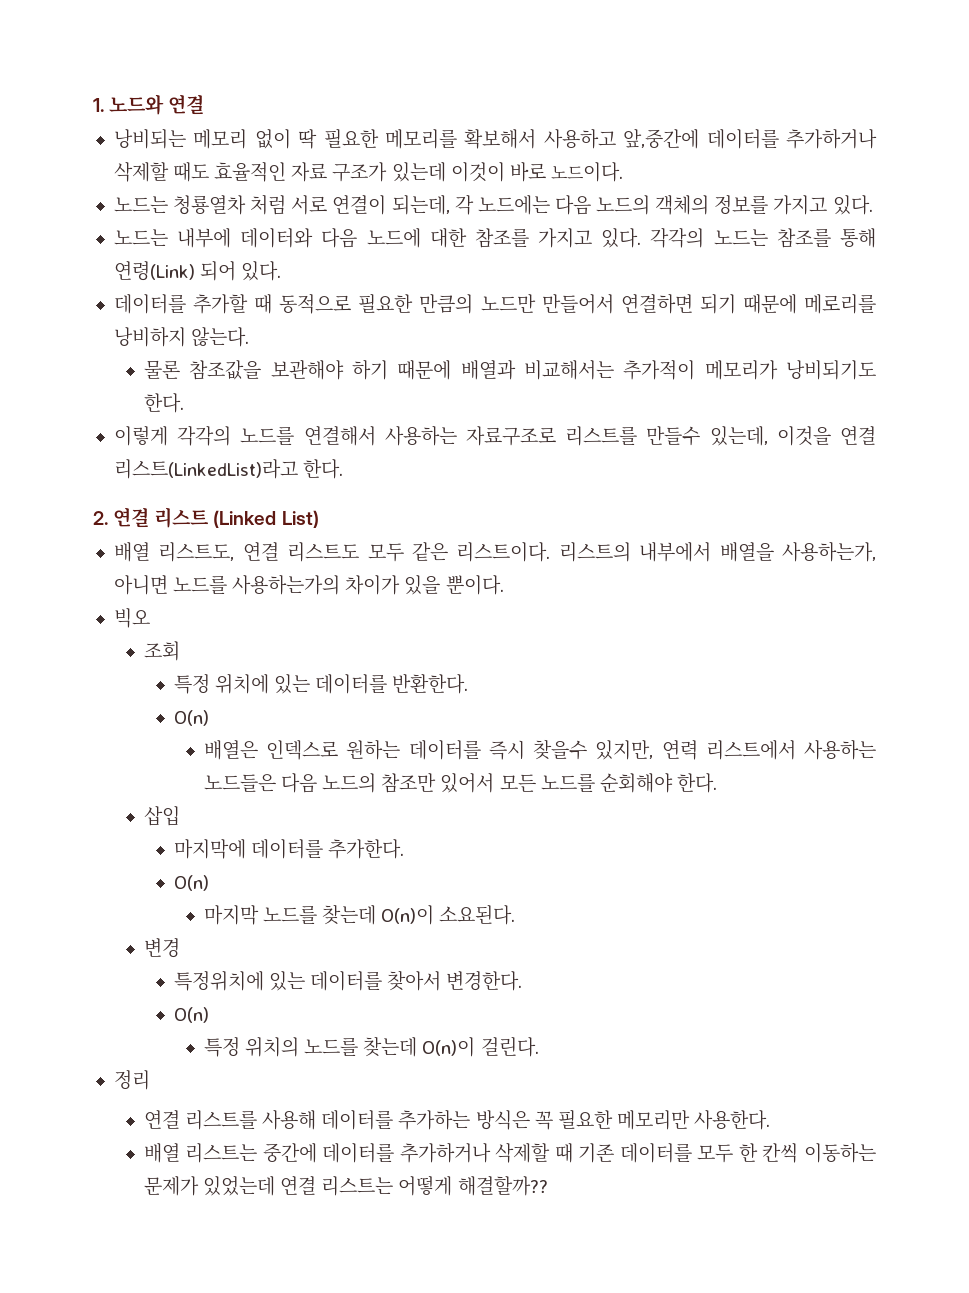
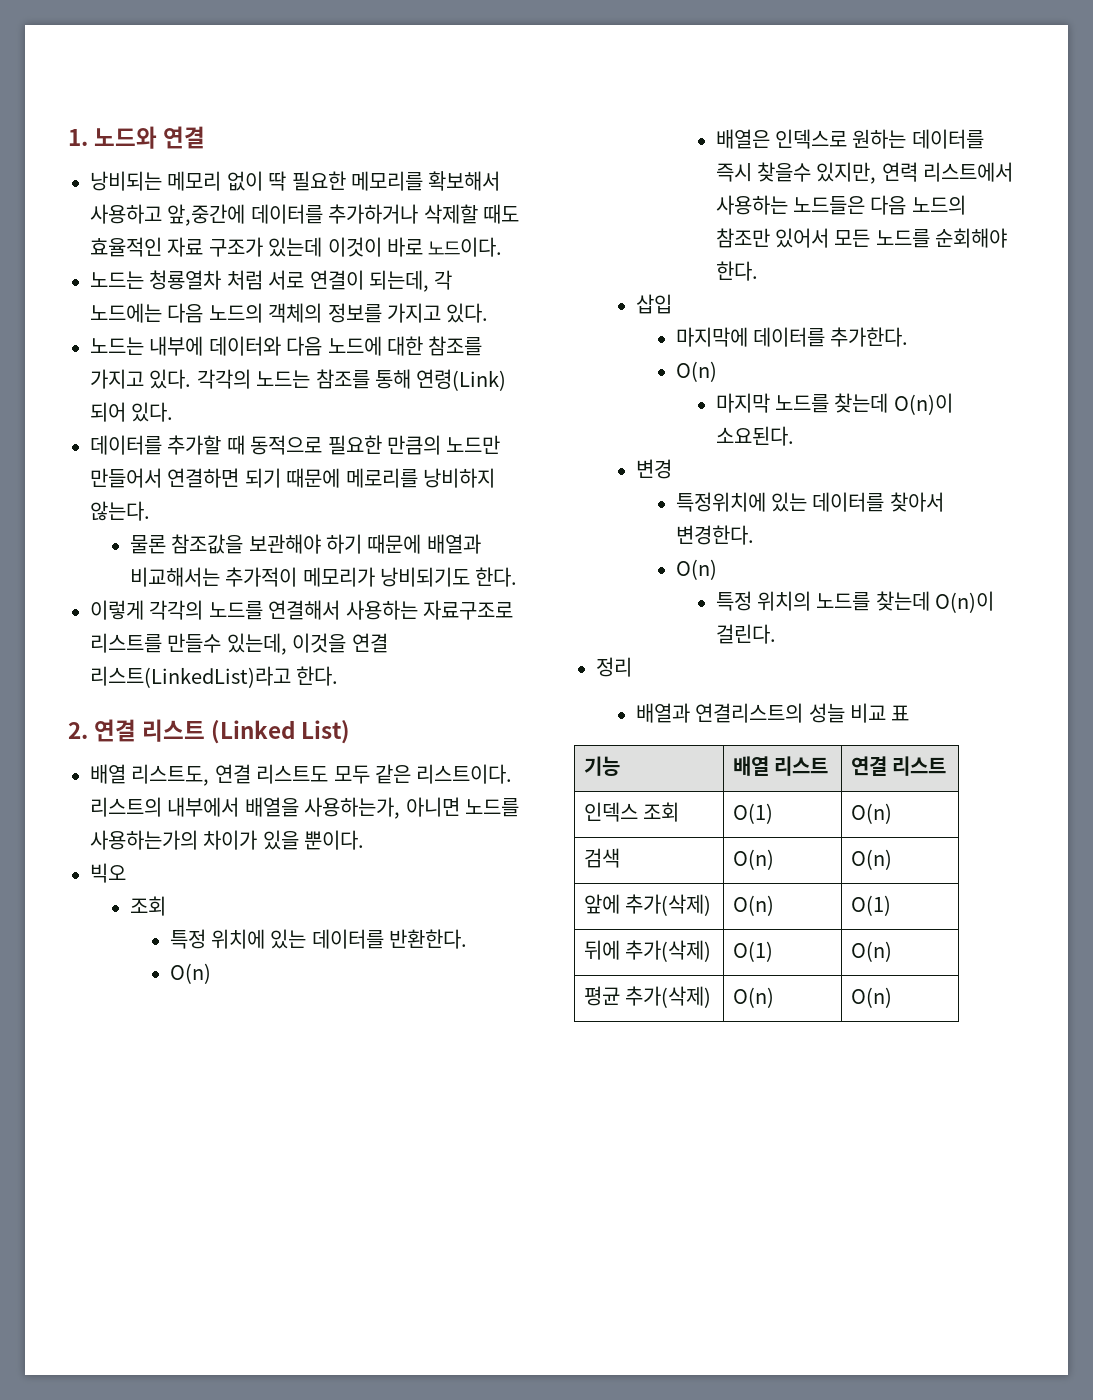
- 연결 리스트를 사용해 데이터를 추가하는 방식은 꼭 필요한 메모리만 사용한다.
- 배열 리스트는 중간에 데이터를 추가하거나 삭제할 때 기존 데이터를 모두 한 칸씩 이동하는 문제가 있었는데 연결 리스트는 어떻게 해결할까??
+ 배열과 연결리스트의 성늘 비교 표
+ 기능 | 배열 리스트 | 연결 리스트
+ 인덱스 조회 | O(1) | O(n)
+ 검색 | O(n) | O(n)
+ 앞에 추가(삭제) | O(n) | O(1)
+ 뒤에 추가(삭제) | O(1) | O(n)
+ 평균 추가(삭제) | O(n) | O(n)

